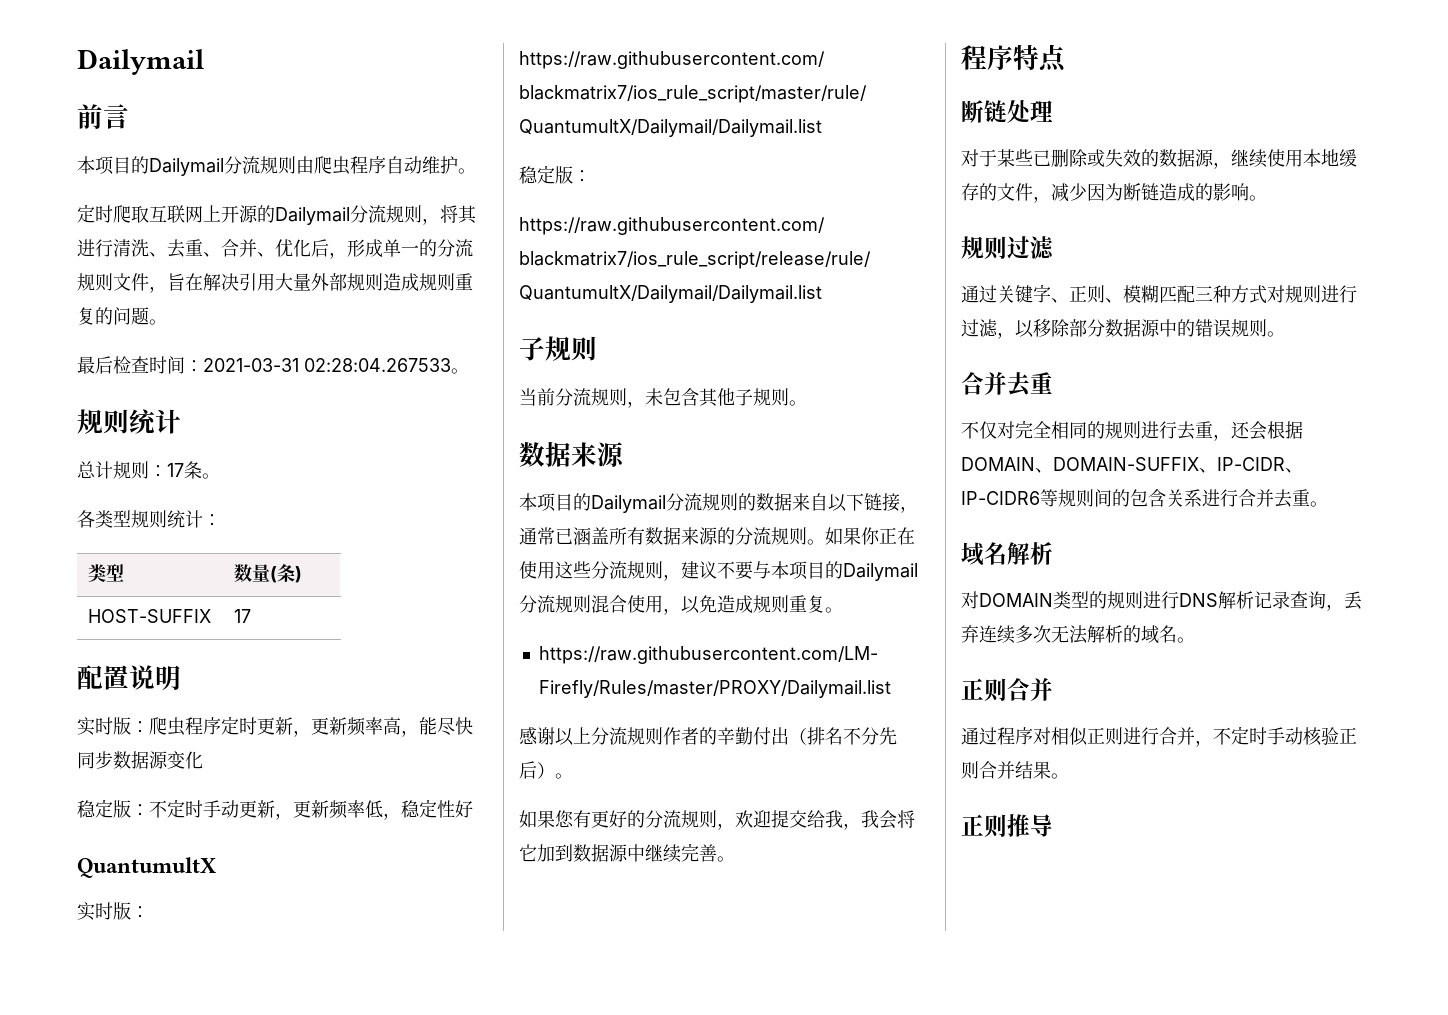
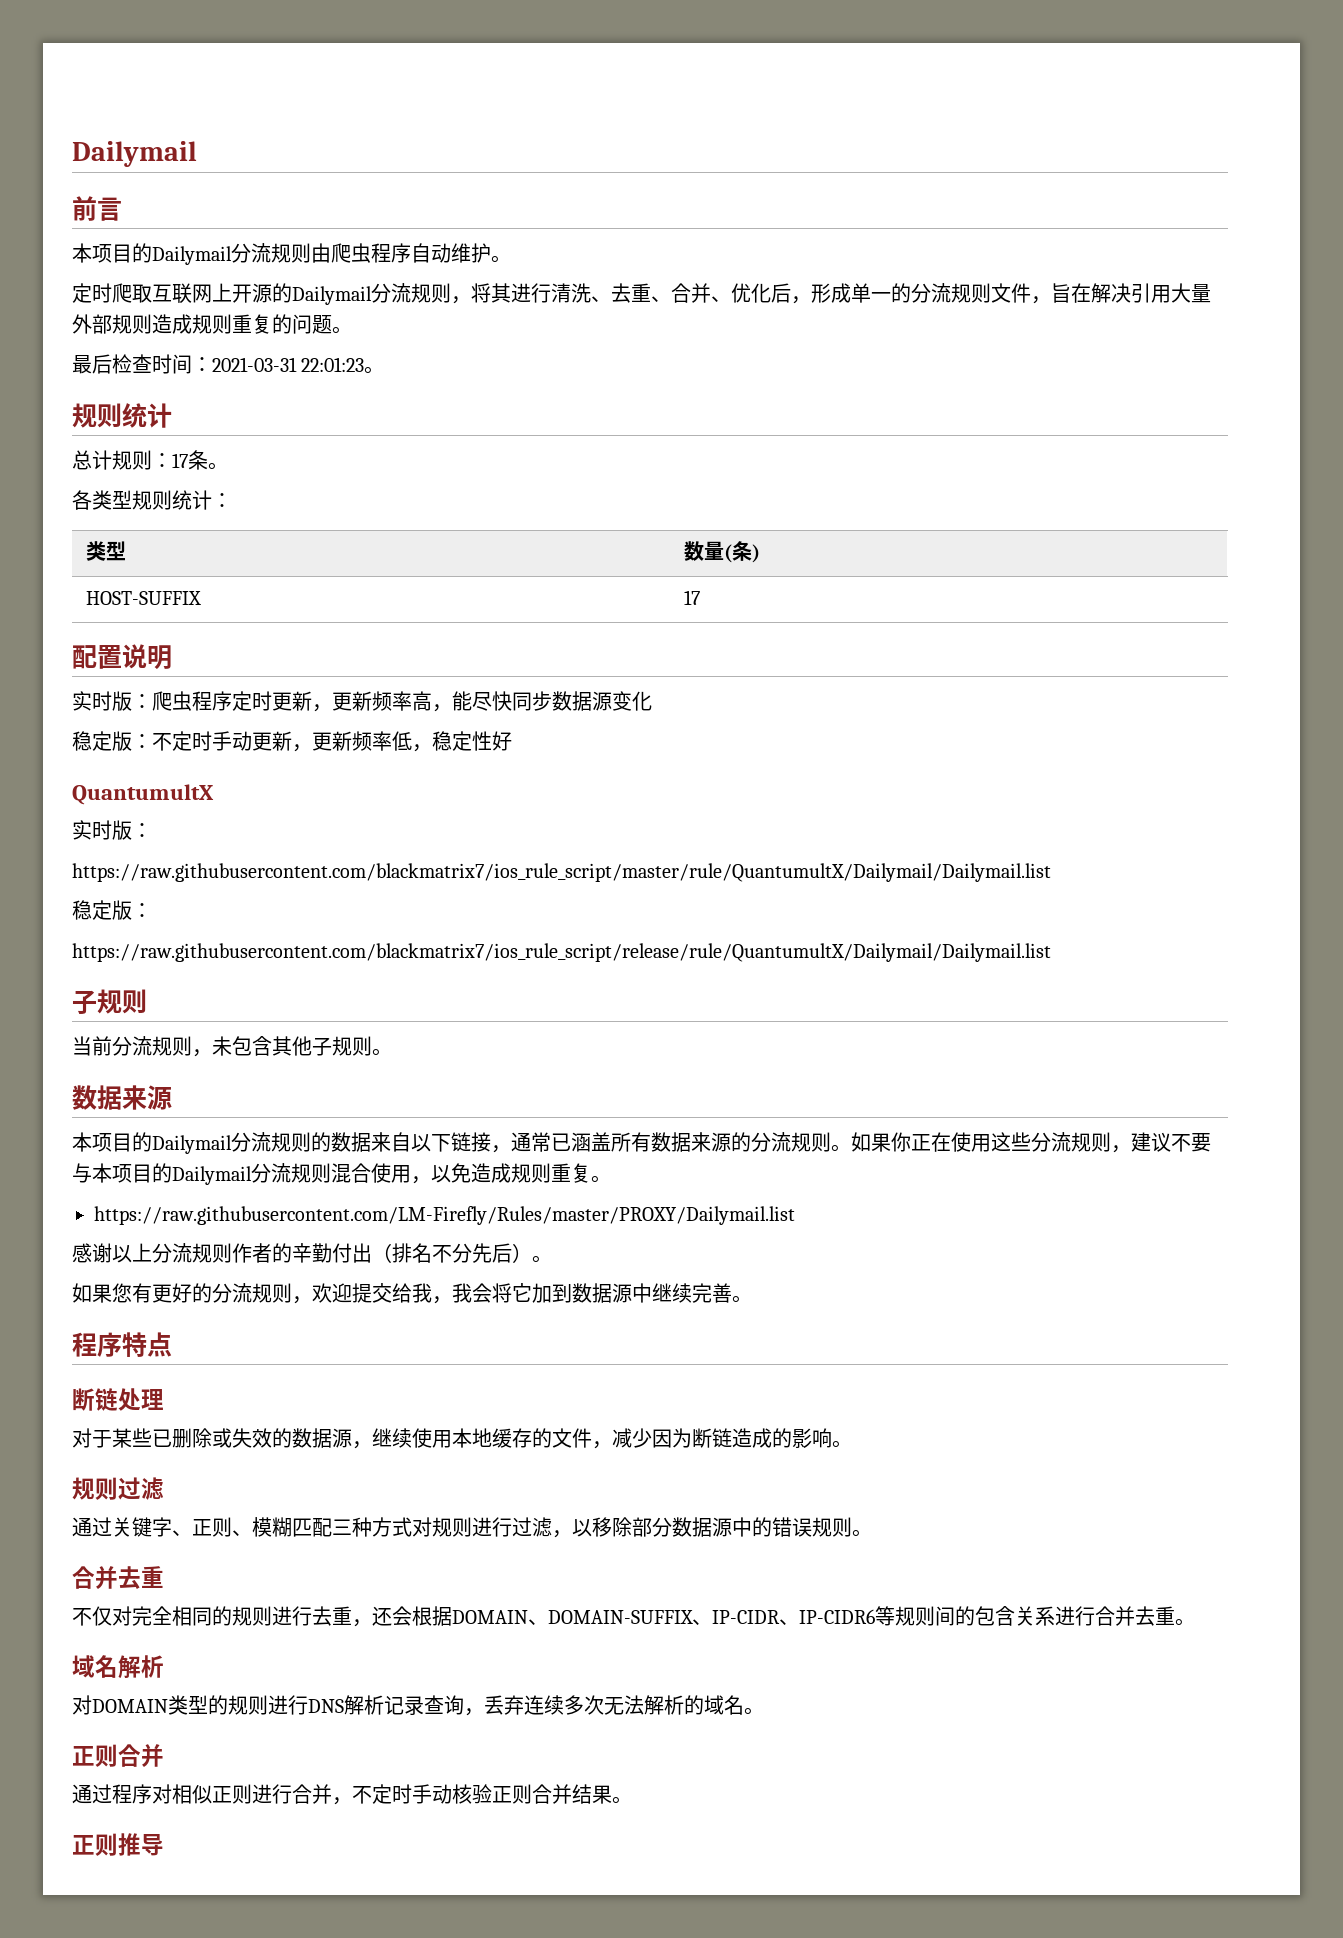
- 最后检查时间：2021-03-31 02:28:04.267533。
+ 最后检查时间：2021-03-31 22:01:23。

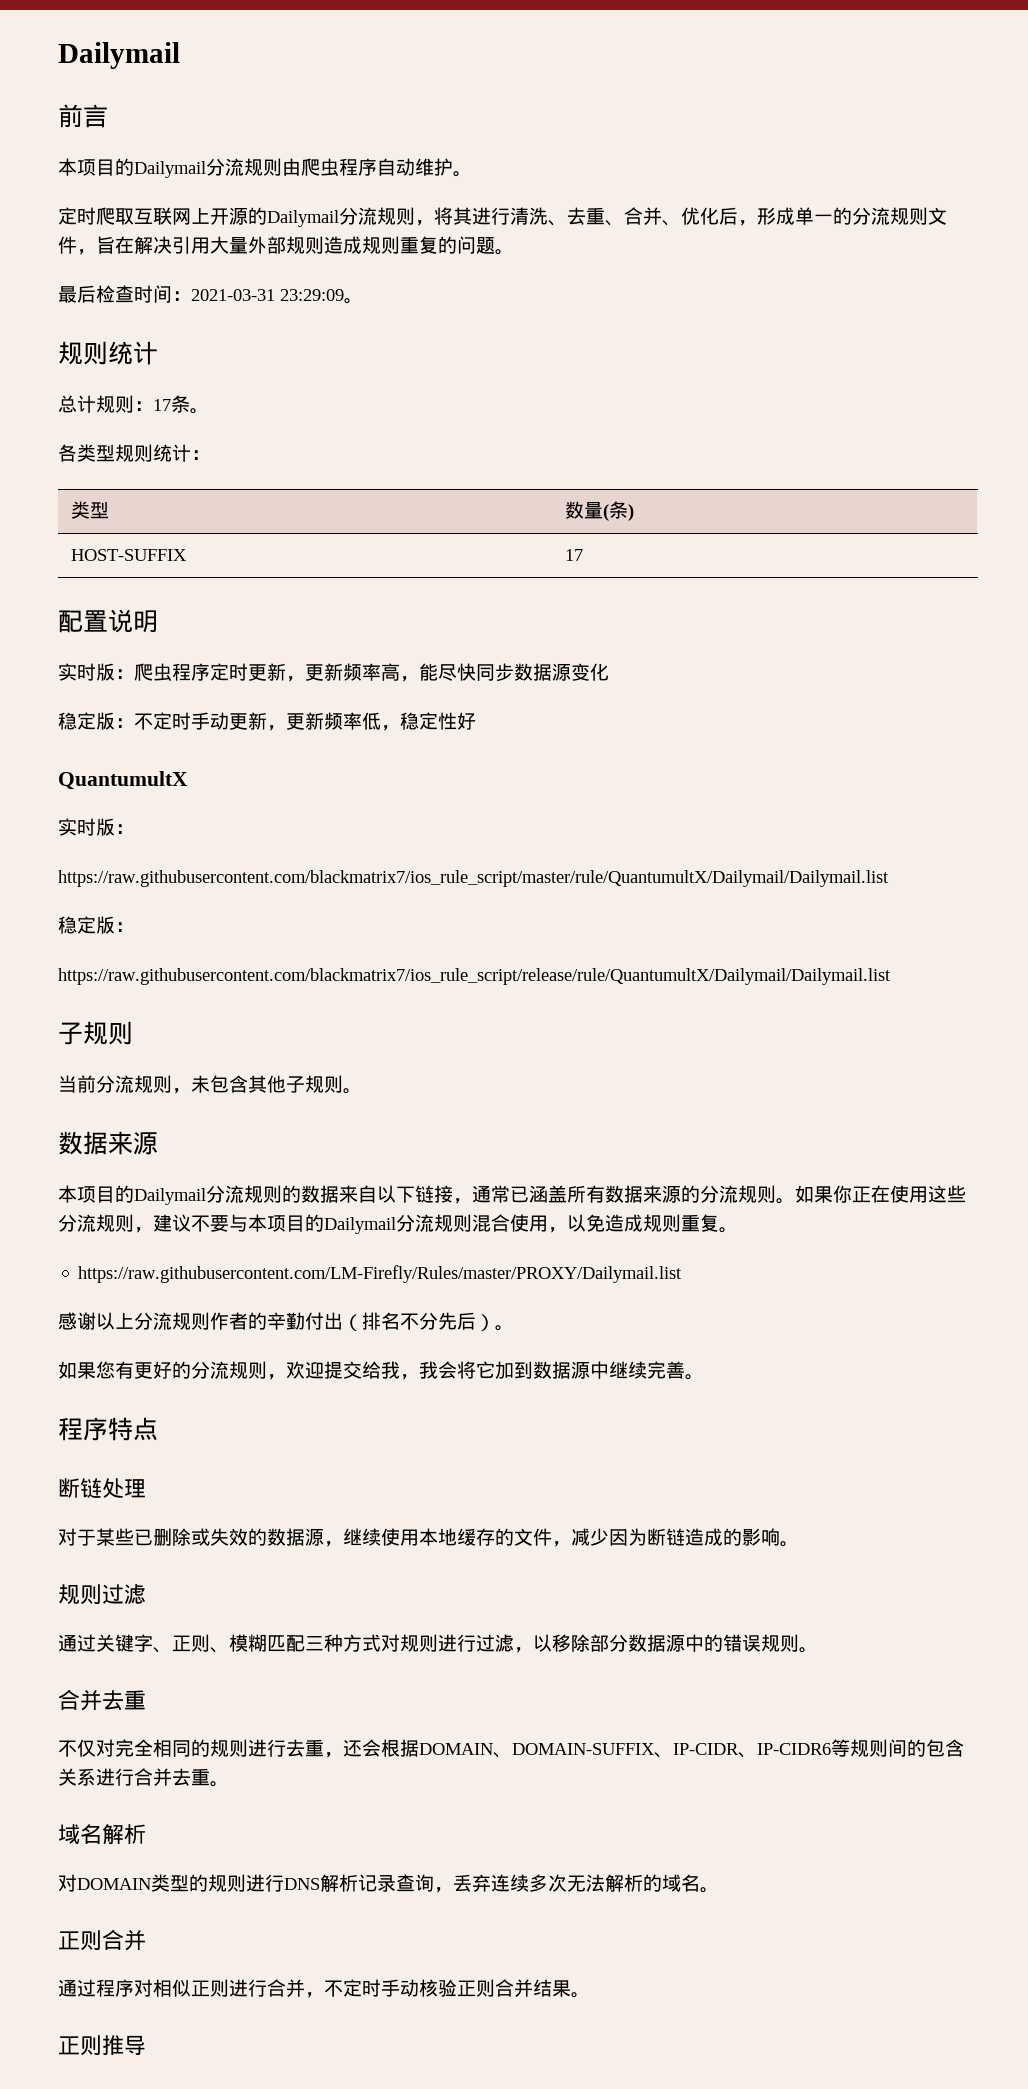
- 最后检查时间：2021-03-31 22:01:23。
+ 最后检查时间：2021-03-31 23:29:09。

